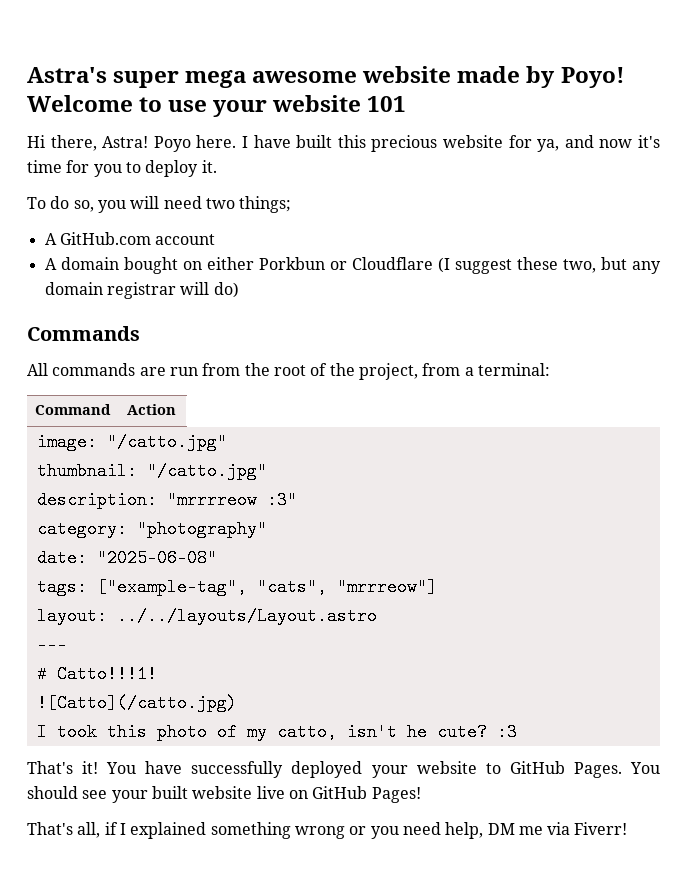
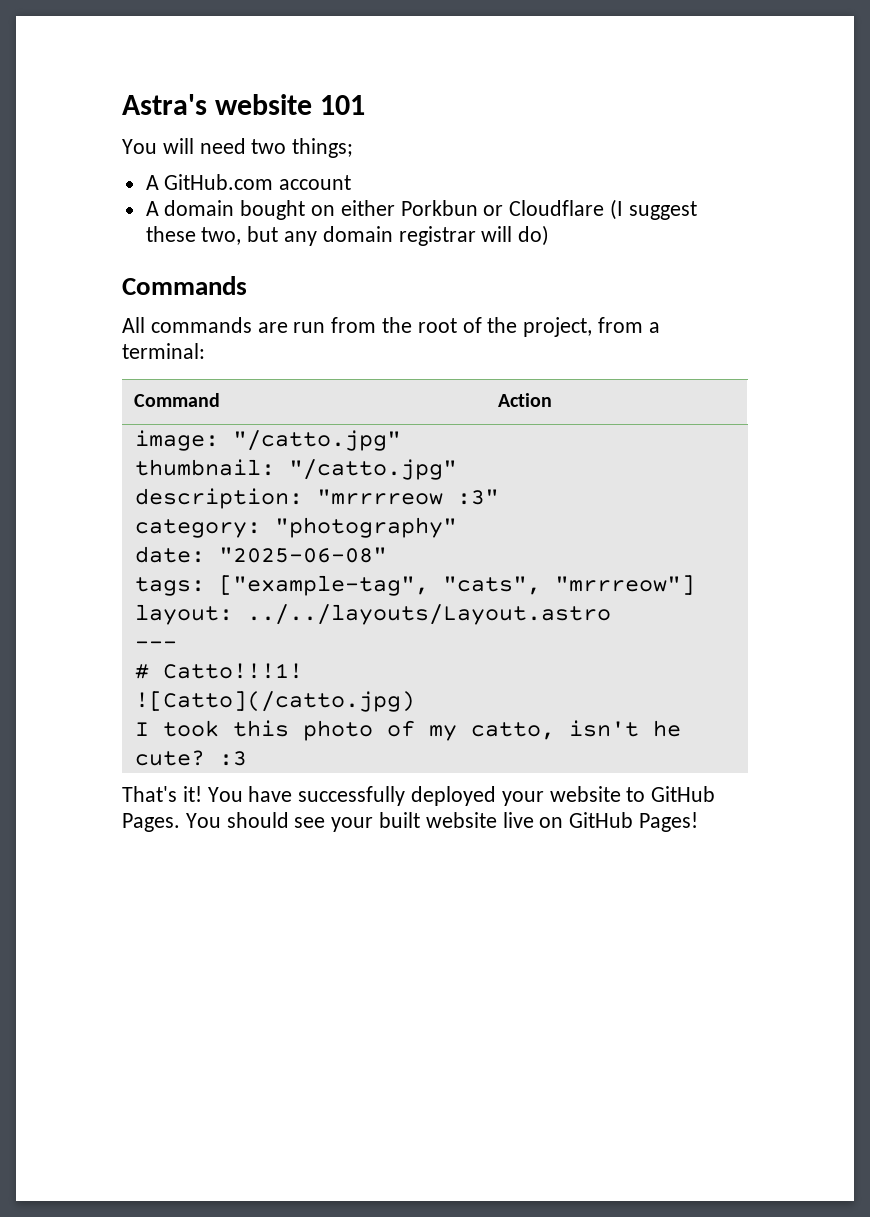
- Astra's super mega awesome website made by Poyo! Welcome to use your website 101
- Hi there, Astra! Poyo here. I have built this precious website for ya, and now it's time for you to deploy it.
- To do so, you will need two things;
+ Astra's website 101
+ You will need two things;
- That's all, if I explained something wrong or you need help, DM me via Fiverr!

